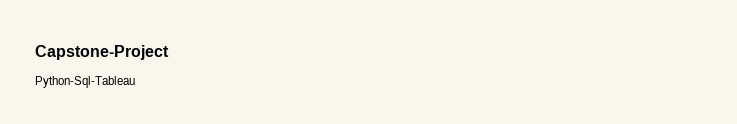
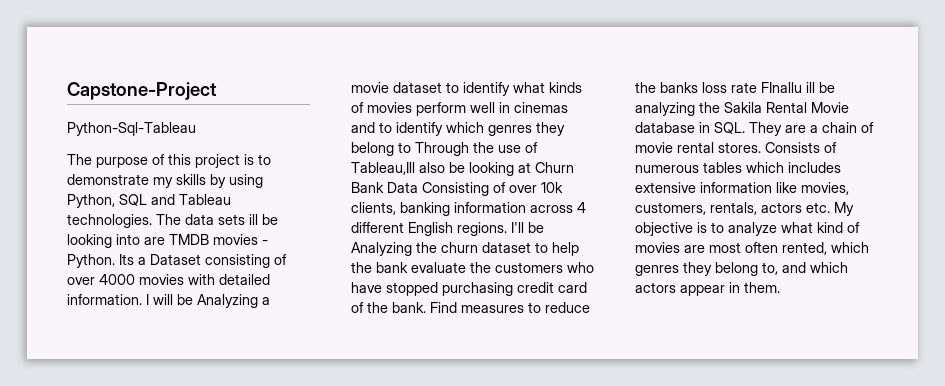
+ The purpose of this project is to demonstrate my skills by using Python, SQL and Tableau technologies. The data sets ill be looking into are TMDB movies - Python. Its a Dataset consisting of over 4000 movies with detailed information. I will be Analyzing a movie dataset to identify what kinds of movies perform well in cinemas and to identify which genres they belong to Through the use of Tableau,Ill also be looking at Churn Bank Data Consisting of over 10k clients, banking information across 4 different English regions. I'll be Analyzing the churn dataset to help the bank evaluate the customers who have stopped purchasing credit card of the bank. Find measures to reduce the banks loss rate FInallu ill be analyzing the Sakila Rental Movie database in SQL. They are a chain of movie rental stores. Consists of numerous tables which includes extensive information like movies, customers, rentals, actors etc. My objective is to analyze what kind of movies are most often rented, which genres they belong to, and which actors appear in them.

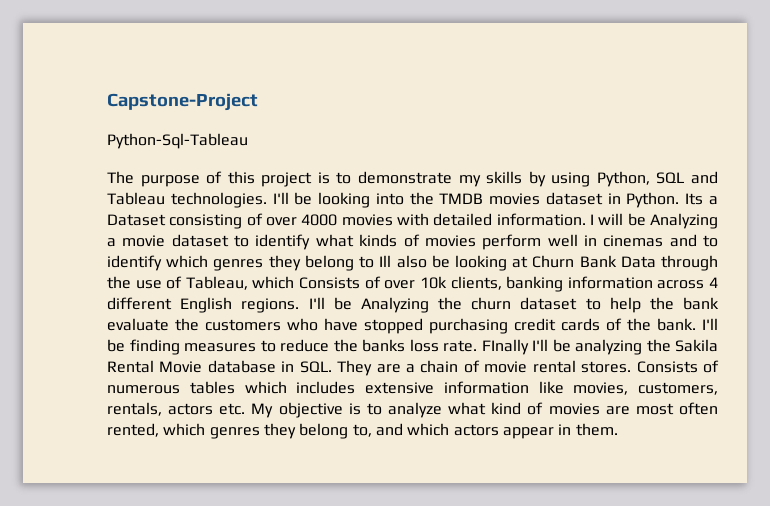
- The data sets ill be looking into are TMDB movies - Python.
+ I'll be looking into the TMDB movies dataset in Python.
- I will be Analyzing a movie dataset to identify what kinds of movies perform well in cinemas and to identify which genres they belong to Through the use of Tableau,Ill also be looking at Churn Bank Data Consisting of over 10k clients, banking information across 4 different English regions.
+ I will be Analyzing a movie dataset to identify what kinds of movies perform well in cinemas and to identify which genres they belong to Ill also be looking at Churn Bank Data through the use of Tableau, which Consists of over 10k clients, banking information across 4 different English regions.
- I'll be Analyzing the churn dataset to help the bank evaluate the customers who have stopped purchasing credit card of the bank.
+ I'll be Analyzing the churn dataset to help the bank evaluate the customers who have stopped purchasing credit cards of the bank.
- Find measures to reduce the banks loss rate FInallu ill be analyzing the Sakila Rental Movie database in SQL. They are a chain of movie rental stores.
+ I'll be finding measures to reduce the banks loss rate. FInally I'll be analyzing the Sakila Rental Movie database in SQL. They are a chain of movie rental stores.

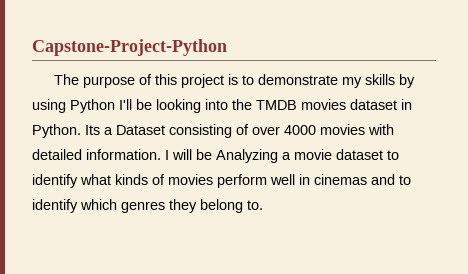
- Capstone-Project
- Python-Sql-Tableau
+ Capstone-Project-Python
- The purpose of this project is to demonstrate my skills by using Python, SQL and Tableau technologies. I'll be looking into the TMDB movies dataset in Python.
+ The purpose of this project is to demonstrate my skills by using Python I'll be looking into the TMDB movies dataset in Python.
- I will be Analyzing a movie dataset to identify what kinds of movies perform well in cinemas and to identify which genres they belong to Ill also be looking at Churn Bank Data through the use of Tableau, which Consists of over 10k clients, banking information across 4 different English regions. I'll be Analyzing the churn dataset to help the bank evaluate the customers who have stopped purchasing credit cards of the bank. I'll be finding measures to reduce the banks loss rate. FInally I'll be analyzing the Sakila Rental Movie database in SQL. They are a chain of movie rental stores. Consists of numerous tables which includes extensive information like movies, customers, rentals, actors etc. My objective is to analyze what kind of movies are most often rented, which genres they belong to, and which actors appear in them.
+ I will be Analyzing a movie dataset to identify what kinds of movies perform well in cinemas and to identify which genres they belong to.

